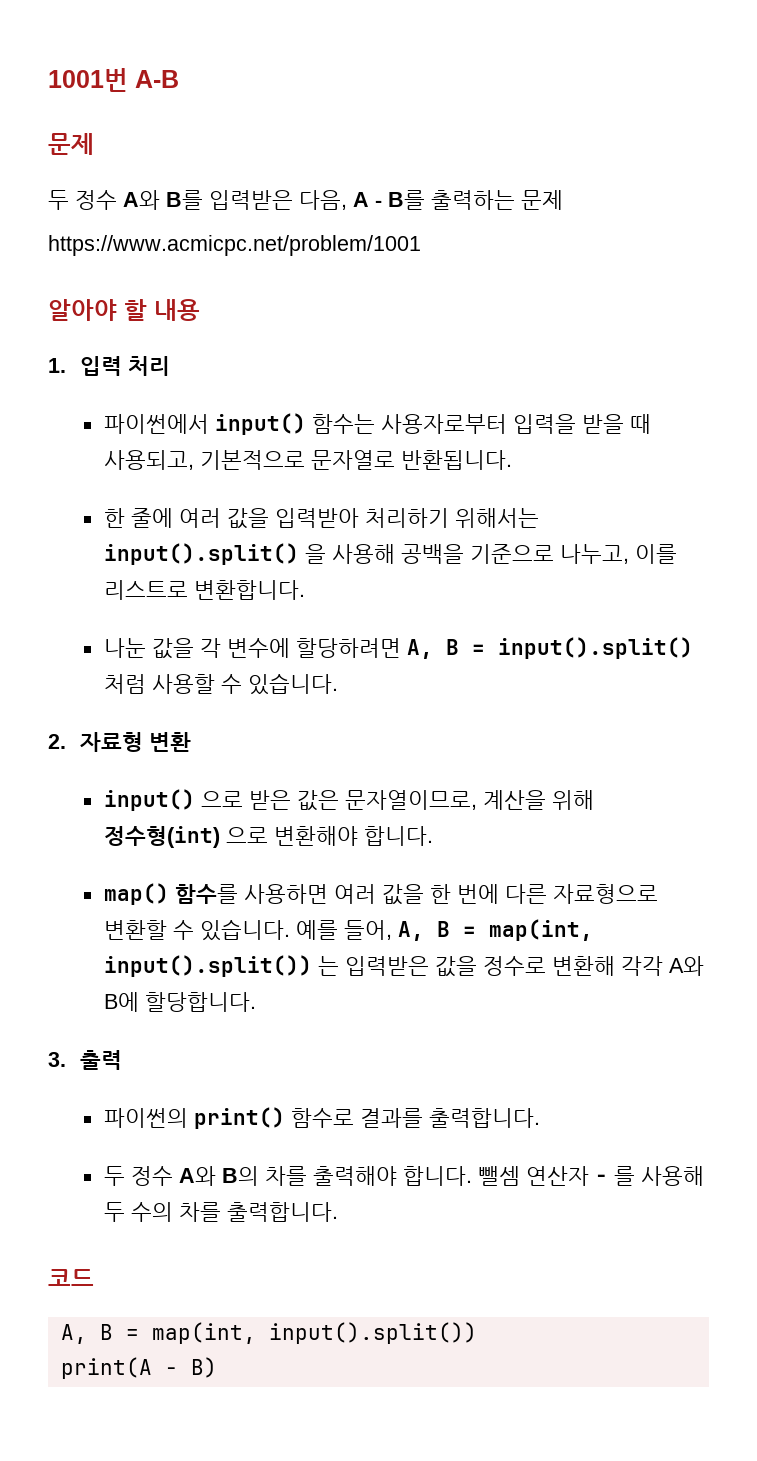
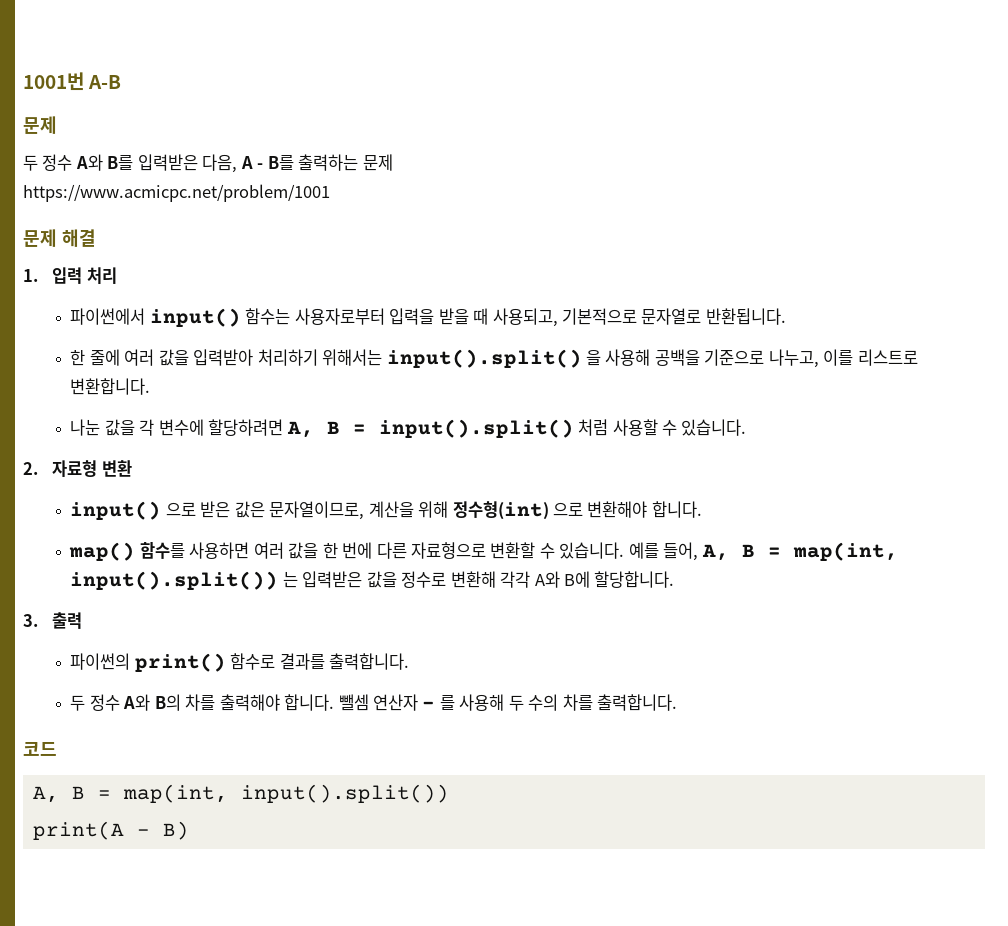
- 알아야 할 내용
+ 문제 해결

